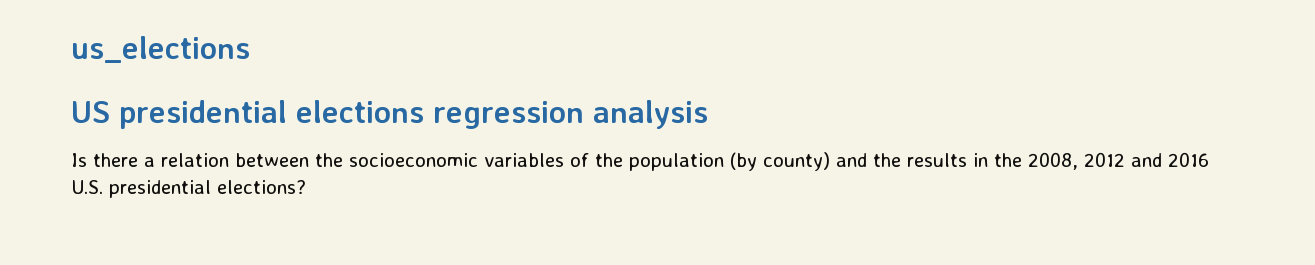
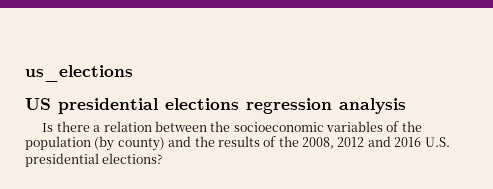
- Is there a relation between the socioeconomic variables of the population (by county) and the results in the 2008, 2012 and 2016 U.S. presidential elections?
+ Is there a relation between the socioeconomic variables of the population (by county) and the results of the 2008, 2012 and 2016 U.S. presidential elections?

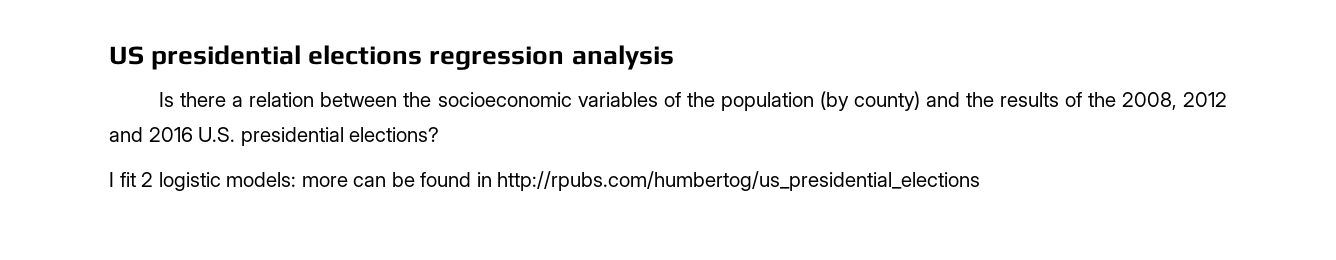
- us_elections
+ I fit 2 logistic models: more can be found in http://rpubs.com/humbertog/us_presidential_elections

